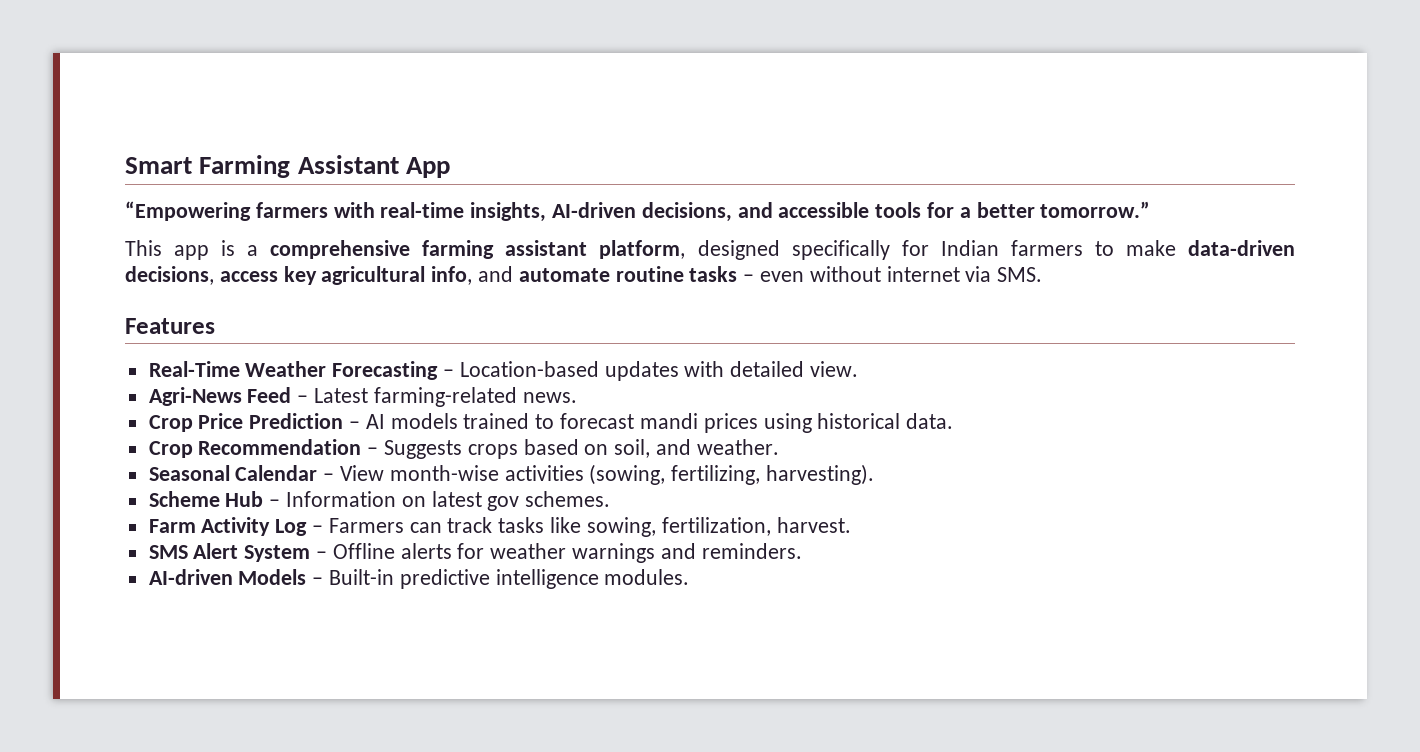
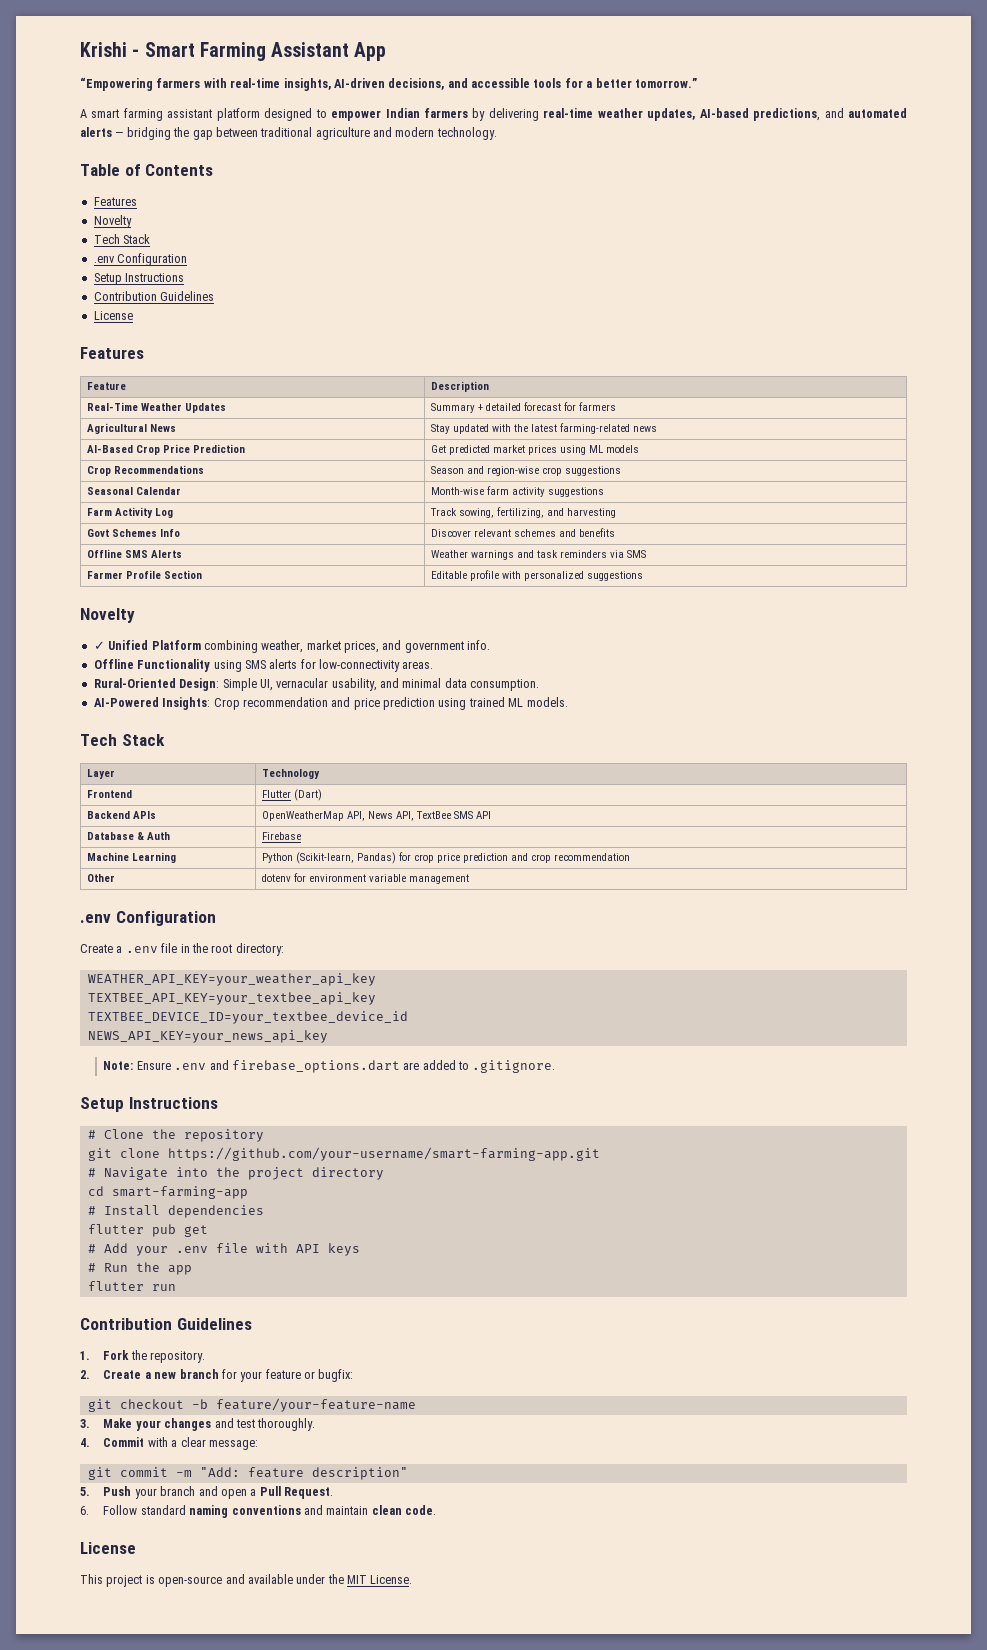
- Smart Farming Assistant App
+ Krishi - Smart Farming Assistant App
- This app is a comprehensive farming assistant platform, designed specifically for Indian farmers to make data-driven decisions, access key agricultural info, and automate routine tasks – even without internet via SMS.
+ A smart farming assistant platform designed to empower Indian farmers by delivering real-time weather updates, AI-based predictions, and automated alerts — bridging the gap between traditional agriculture and modern technology.
+ Table of Contents
  Features
- Real-Time Weather Forecasting – Location-based updates with detailed view.
- Agri-News Feed – Latest farming-related news.
- Crop Price Prediction – AI models trained to forecast mandi prices using historical data.
- Crop Recommendation – Suggests crops based on soil, and weather.
- Seasonal Calendar – View month-wise activities (sowing, fertilizing, harvesting).
- Scheme Hub – Information on latest gov schemes.
- Farm Activity Log – Farmers can track tasks like sowing, fertilization, harvest.
- SMS Alert System – Offline alerts for weather warnings and reminders.
- AI-driven Models – Built-in predictive intelligence modules.
+ Novelty
+ Tech Stack
+ .env Configuration
+ Setup Instructions
+ Contribution Guidelines
+ License
+ Features
+ Feature | Description
+ Real-Time Weather Updates | Summary + detailed forecast for farmers
+ Agricultural News | Stay updated with the latest farming-related news
+ AI-Based Crop Price Prediction | Get predicted market prices using ML models
+ Crop Recommendations | Season and region-wise crop suggestions
+ Seasonal Calendar | Month-wise farm activity suggestions
+ Farm Activity Log | Track sowing, fertilizing, and harvesting
+ Govt Schemes Info | Discover relevant schemes and benefits
+ Offline SMS Alerts | Weather warnings and task reminders via SMS
+ Farmer Profile Section | Editable profile with personalized suggestions
+ Novelty
+ ✓ Unified Platform combining weather, market prices, and government info.
+ Offline Functionality using SMS alerts for low-connectivity areas.
+ Rural-Oriented Design: Simple UI, vernacular usability, and minimal data consumption.
+ AI-Powered Insights: Crop recommendation and price prediction using trained ML models.
+ Tech Stack
+ Layer | Technology
+ Frontend | Flutter (Dart)
+ Backend APIs | OpenWeatherMap API, News API, TextBee SMS API
+ Database & Auth | Firebase
+ Machine Learning | Python (Scikit-learn, Pandas) for crop price prediction and crop recommendation
+ Other | dotenv for environment variable management
+ .env Configuration
+ Create a .env file in the root directory:
+ WEATHER_API_KEY=your_weather_api_key
+ TEXTBEE_API_KEY=your_textbee_api_key
+ TEXTBEE_DEVICE_ID=your_textbee_device_id
+ NEWS_API_KEY=your_news_api_key
+ Note: Ensure .env and firebase_options.dart are added to .gitignore.
+ Setup Instructions
+ # Clone the repository
+ git clone https://github.com/your-username/smart-farming-app.git
+ # Navigate into the project directory
+ cd smart-farming-app
+ # Install dependencies
+ flutter pub get
+ # Add your .env file with API keys
+ # Run the app
+ flutter run
+ Contribution Guidelines
+ 1. Fork the repository.
+ 2. Create a new branch for your feature or bugfix:
+ git checkout -b feature/your-feature-name
+ 3. Make your changes and test thoroughly.
+ 4. Commit with a clear message:
+ git commit -m "Add: feature description"
+ 5. Push your branch and open a Pull Request.
+ 6. Follow standard naming conventions and maintain clean code.
+ License
+ This project is open-source and available under the MIT License.

